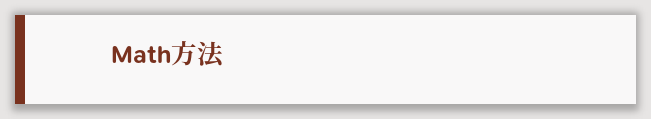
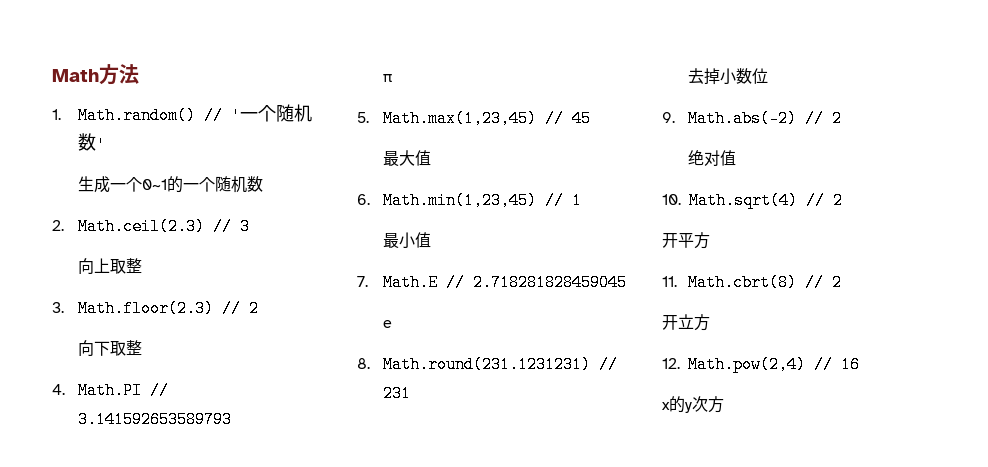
+ 1. Math.random() // '一个随机数'
+ 生成一个0~1的一个随机数
+ 2. Math.ceil(2.3) // 3
+ 向上取整
+ 3. Math.floor(2.3) // 2
+ 向下取整
+ 4. Math.PI // 3.141592653589793
+ π
+ 5. Math.max(1,23,45) // 45
+ 最大值
+ 6. Math.min(1,23,45) // 1
+ 最小值
+ 7. Math.E // 2.718281828459045
+ e
+ 8. Math.round(231.1231231) // 231
+ 去掉小数位
+ 9. Math.abs(-2) // 2
+ 绝对值
+ 10. Math.sqrt(4) // 2
+ 开平方
+ 11. Math.cbrt(8) // 2
+ 开立方
+ 12. Math.pow(2,4) // 16
+ x的y次方

